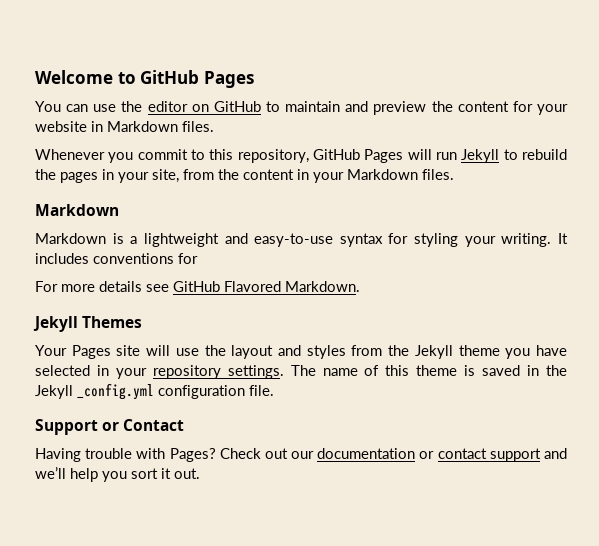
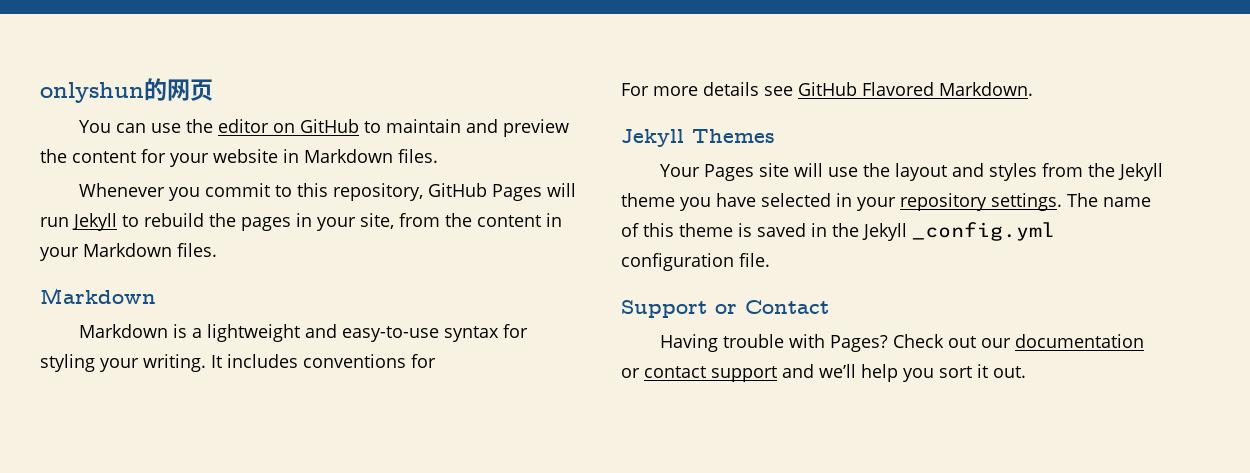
- Welcome to GitHub Pages
+ onlyshun的网页

